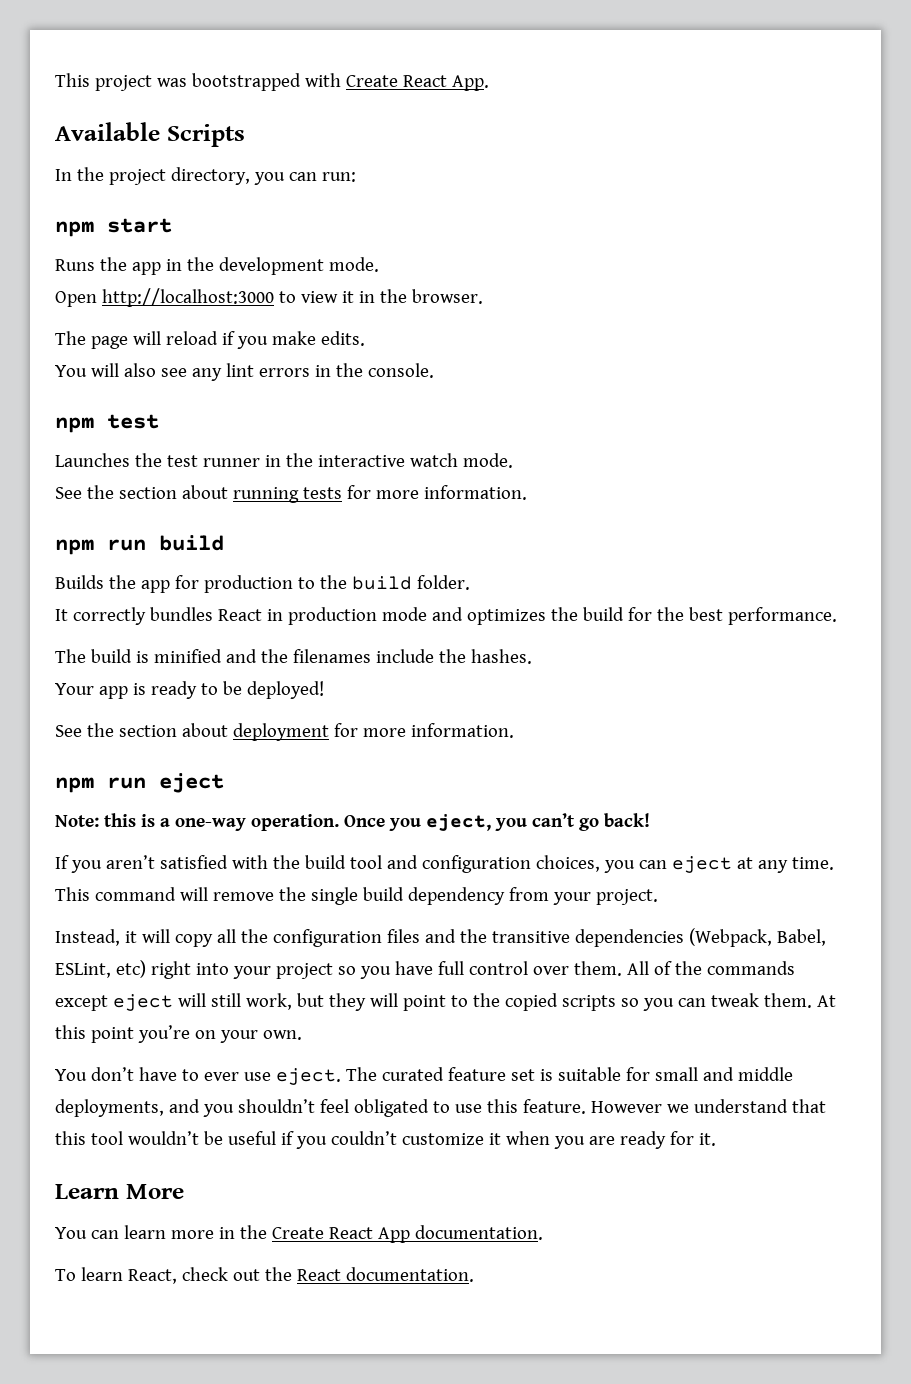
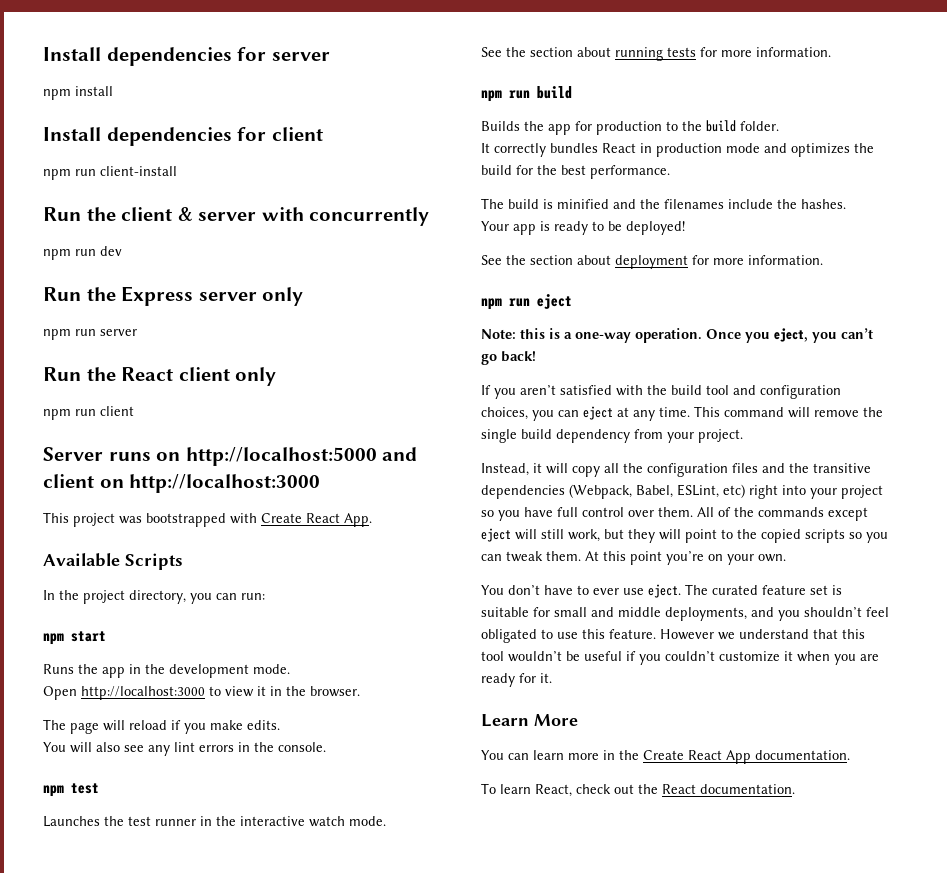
+ Install dependencies for server
+ npm install
+ Install dependencies for client
+ npm run client-install
+ Run the client & server with concurrently
+ npm run dev
+ Run the Express server only
+ npm run server
+ Run the React client only
+ npm run client
+ Server runs on http://localhost:5000 and client on http://localhost:3000

